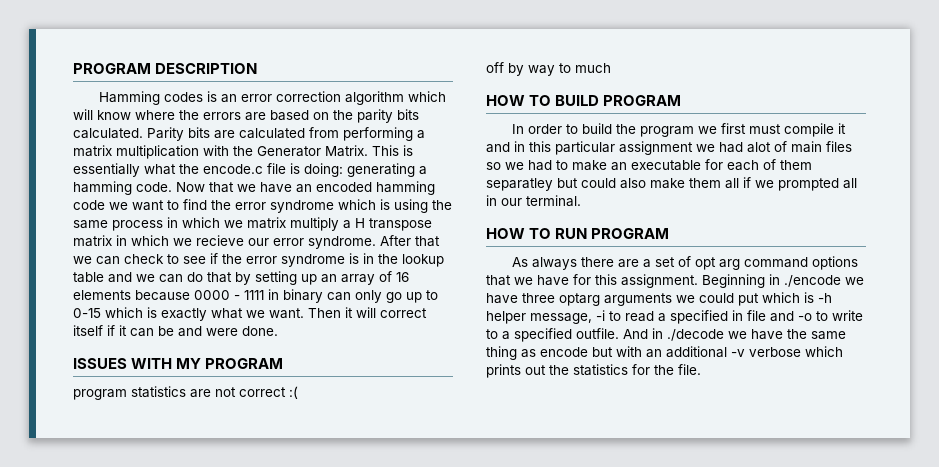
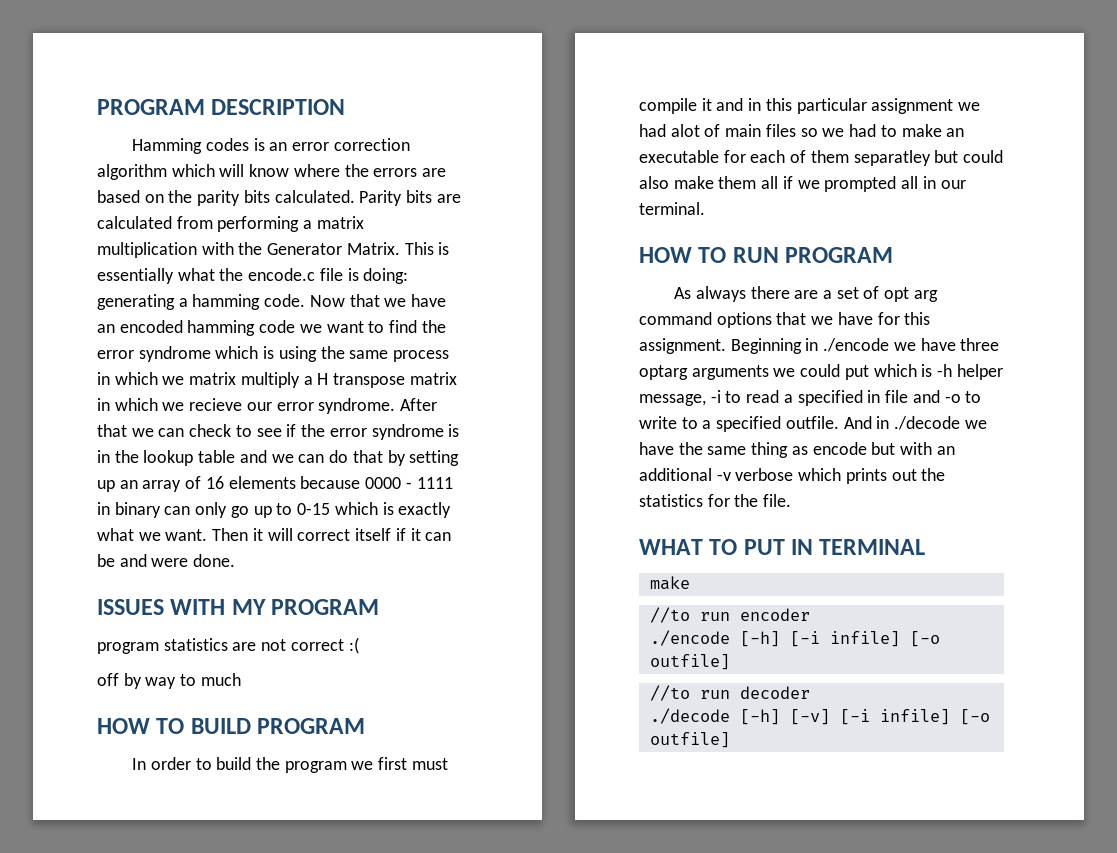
+ WHAT TO PUT IN TERMINAL
+ make
+ //to run encoder
+ ./encode [-h] [-i infile] [-o outfile]
+ //to run decoder
+ ./decode [-h] [-v] [-i infile] [-o outfile]

